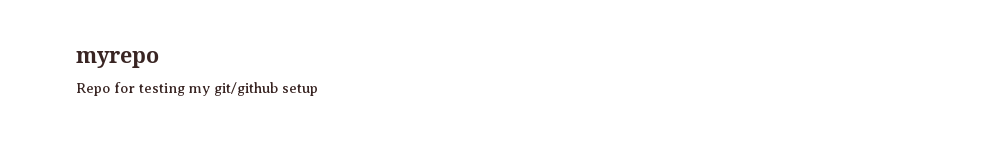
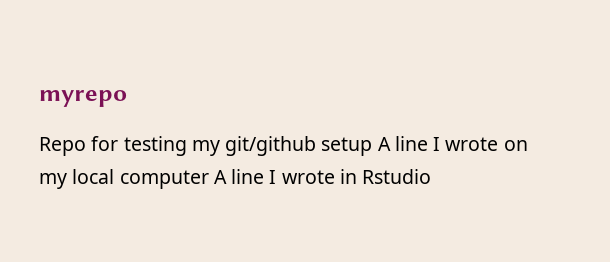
- Repo for testing my git/github setup
+ Repo for testing my git/github setup A line I wrote on my local computer A line I wrote in Rstudio

